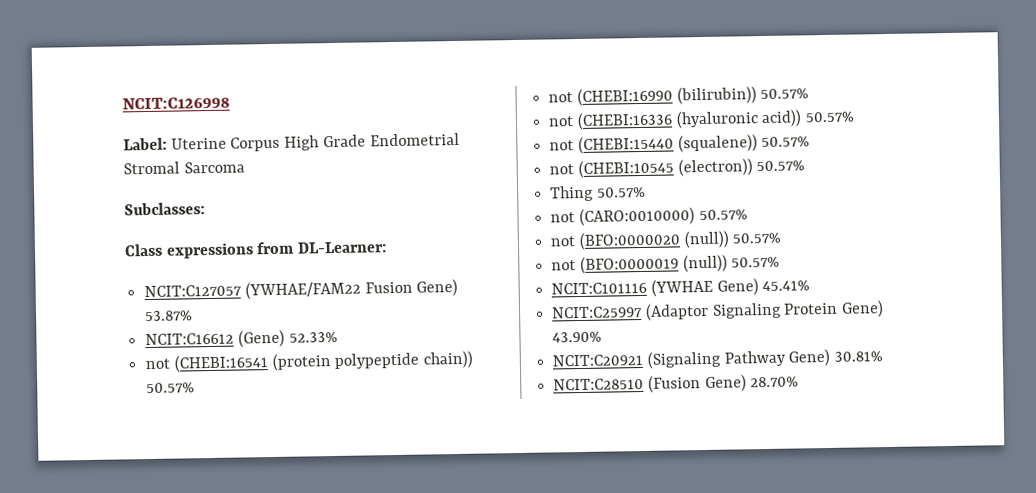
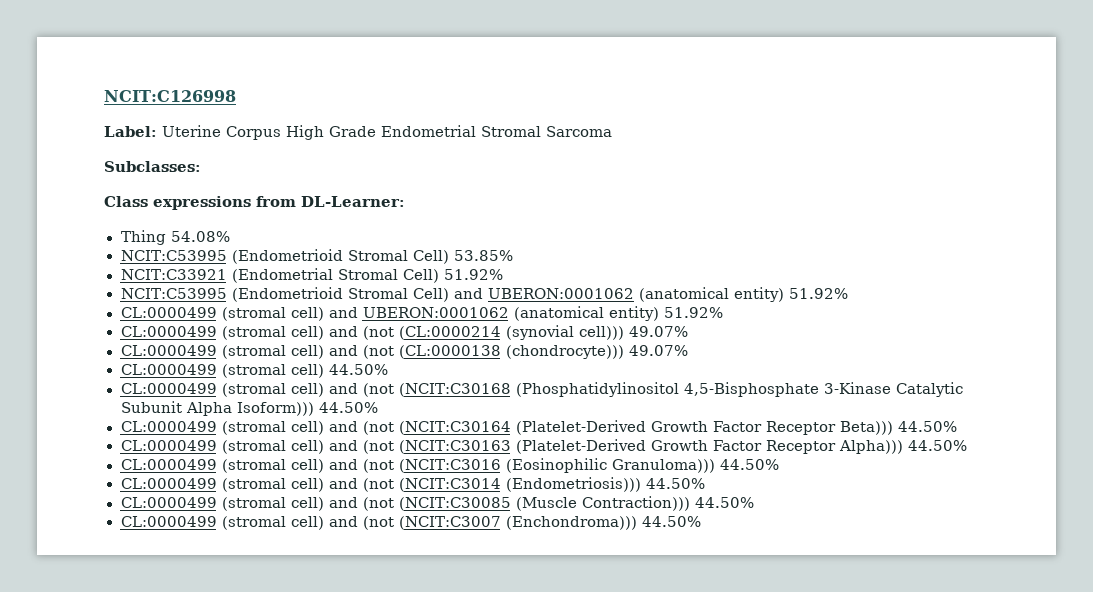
- NCIT:C127057 (YWHAE/FAM22 Fusion Gene) 53.87%
- NCIT:C16612 (Gene) 52.33%
- not (CHEBI:16541 (protein polypeptide chain)) 50.57%
- not (CHEBI:16990 (bilirubin)) 50.57%
- not (CHEBI:16336 (hyaluronic acid)) 50.57%
- not (CHEBI:15440 (squalene)) 50.57%
- not (CHEBI:10545 (electron)) 50.57%
- Thing 50.57%
- not (CARO:0010000) 50.57%
- not (BFO:0000020 (null)) 50.57%
- not (BFO:0000019 (null)) 50.57%
- NCIT:C101116 (YWHAE Gene) 45.41%
- NCIT:C25997 (Adaptor Signaling Protein Gene) 43.90%
- NCIT:C20921 (Signaling Pathway Gene) 30.81%
- NCIT:C28510 (Fusion Gene) 28.70%
+ Thing 54.08%
+ NCIT:C53995 (Endometrioid Stromal Cell) 53.85%
+ NCIT:C33921 (Endometrial Stromal Cell) 51.92%
+ NCIT:C53995 (Endometrioid Stromal Cell) and UBERON:0001062 (anatomical entity) 51.92%
+ CL:0000499 (stromal cell) and UBERON:0001062 (anatomical entity) 51.92%
+ CL:0000499 (stromal cell) and (not (CL:0000214 (synovial cell))) 49.07%
+ CL:0000499 (stromal cell) and (not (CL:0000138 (chondrocyte))) 49.07%
+ CL:0000499 (stromal cell) 44.50%
+ CL:0000499 (stromal cell) and (not (NCIT:C30168 (Phosphatidylinositol 4,5-Bisphosphate 3-Kinase Catalytic Subunit Alpha Isoform))) 44.50%
+ CL:0000499 (stromal cell) and (not (NCIT:C30164 (Platelet-Derived Growth Factor Receptor Beta))) 44.50%
+ CL:0000499 (stromal cell) and (not (NCIT:C30163 (Platelet-Derived Growth Factor Receptor Alpha))) 44.50%
+ CL:0000499 (stromal cell) and (not (NCIT:C3016 (Eosinophilic Granuloma))) 44.50%
+ CL:0000499 (stromal cell) and (not (NCIT:C3014 (Endometriosis))) 44.50%
+ CL:0000499 (stromal cell) and (not (NCIT:C30085 (Muscle Contraction))) 44.50%
+ CL:0000499 (stromal cell) and (not (NCIT:C3007 (Enchondroma))) 44.50%

